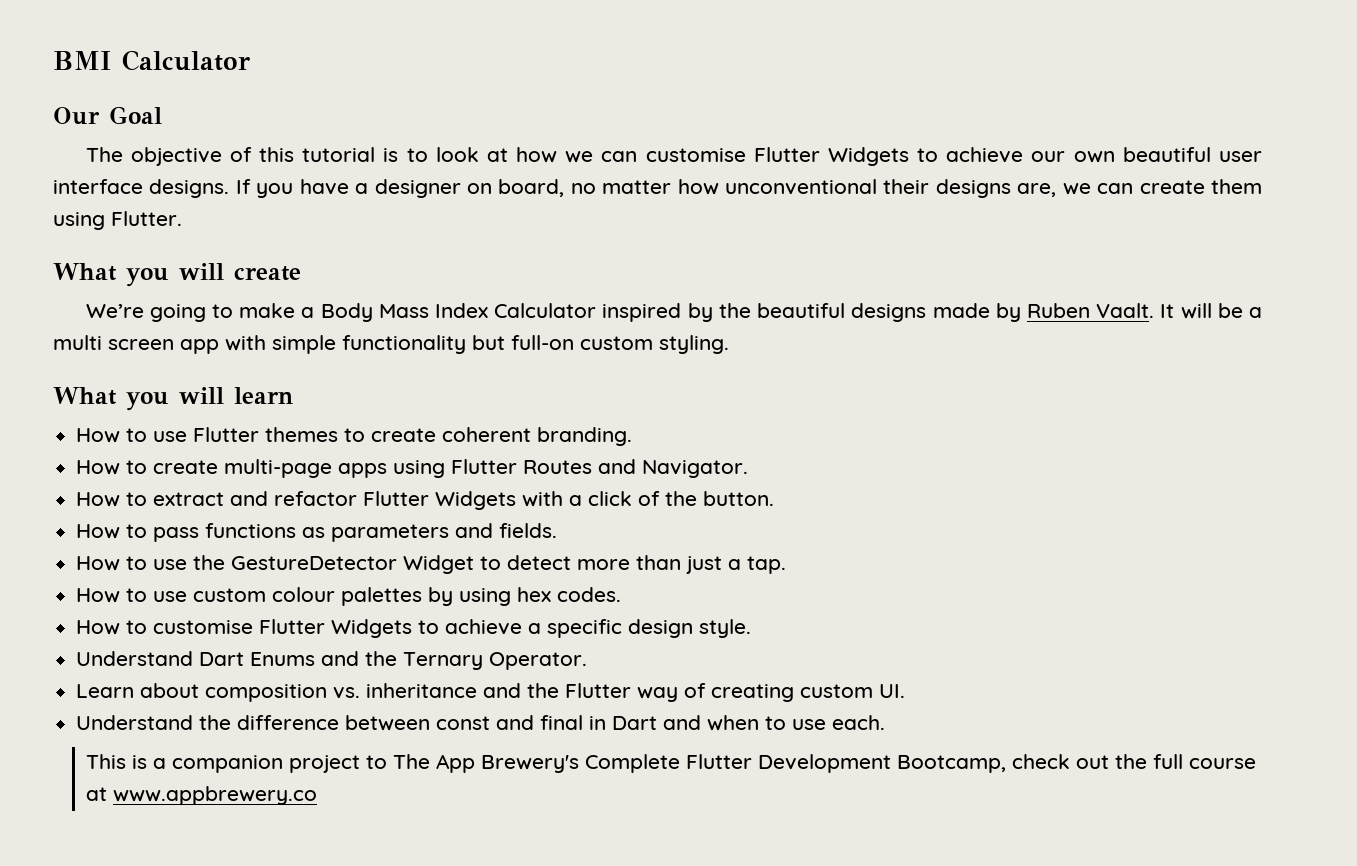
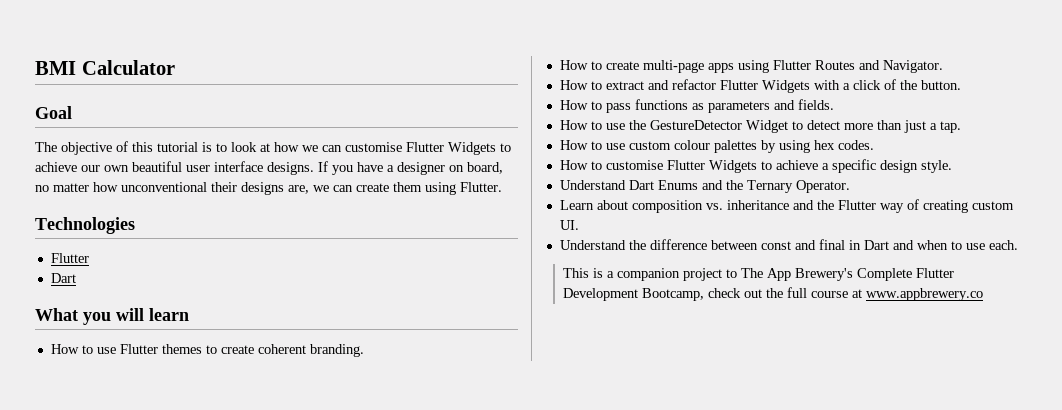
- Our Goal
+ Goal
- What you will create
- We’re going to make a Body Mass Index Calculator inspired by the beautiful designs made by Ruben Vaalt. It will be a multi screen app with simple functionality but full-on custom styling.
+ Technologies
+ Flutter
+ Dart

